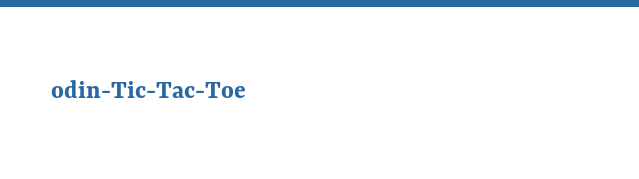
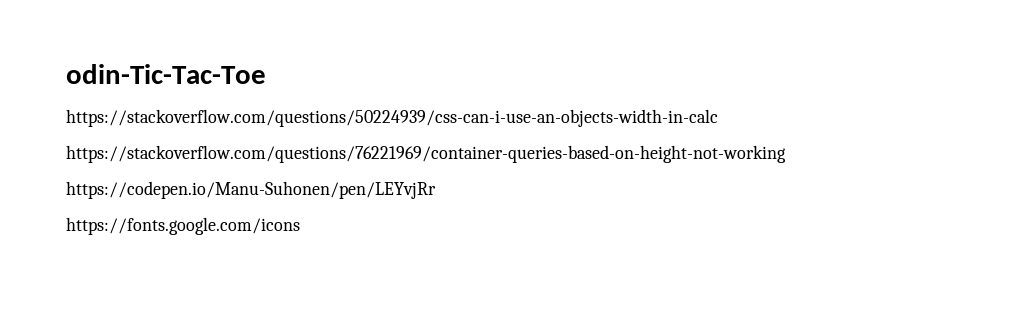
+ https://stackoverflow.com/questions/50224939/css-can-i-use-an-objects-width-in-calc
+ https://stackoverflow.com/questions/76221969/container-queries-based-on-height-not-working
+ https://codepen.io/Manu-Suhonen/pen/LEYvjRr
+ https://fonts.google.com/icons

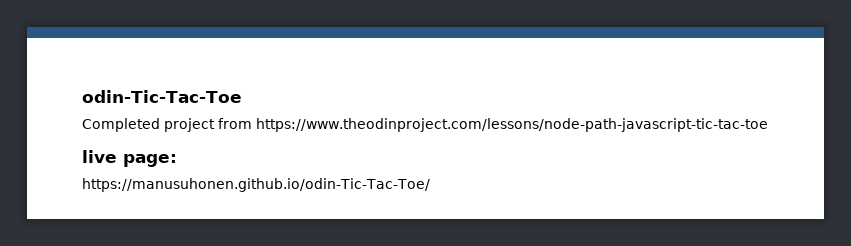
- https://stackoverflow.com/questions/50224939/css-can-i-use-an-objects-width-in-calc
- https://stackoverflow.com/questions/76221969/container-queries-based-on-height-not-working
- https://codepen.io/Manu-Suhonen/pen/LEYvjRr
- https://fonts.google.com/icons
+ Completed project from https://www.theodinproject.com/lessons/node-path-javascript-tic-tac-toe
+ live page:
+ https://manusuhonen.github.io/odin-Tic-Tac-Toe/

